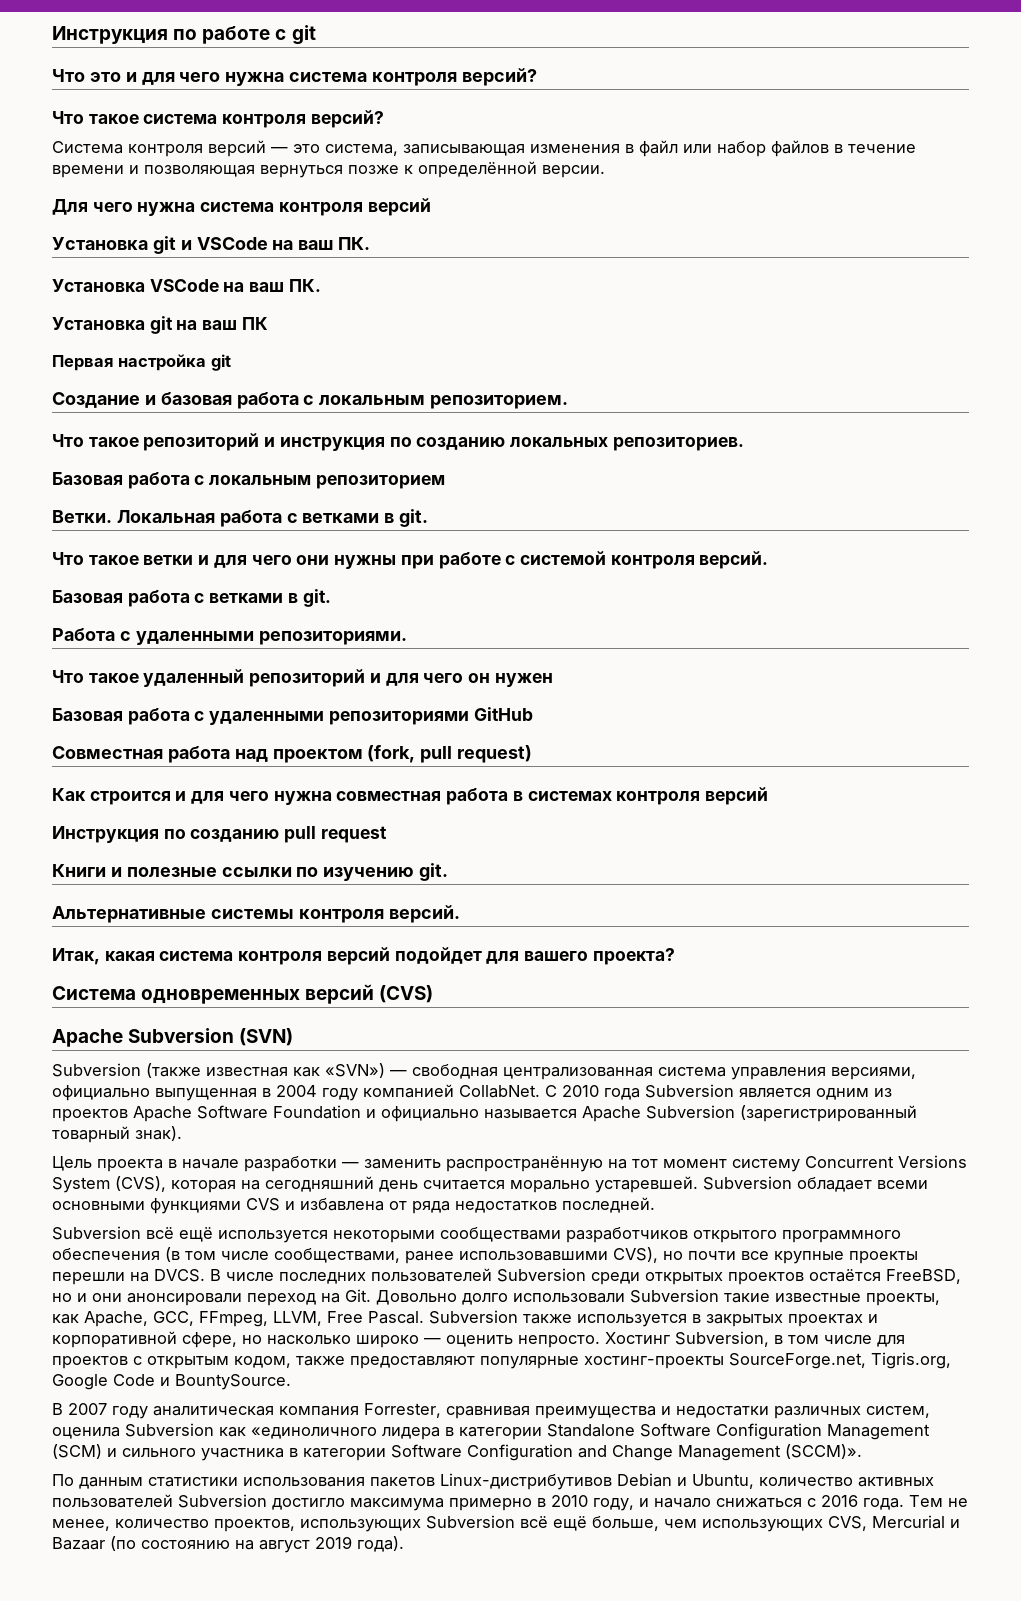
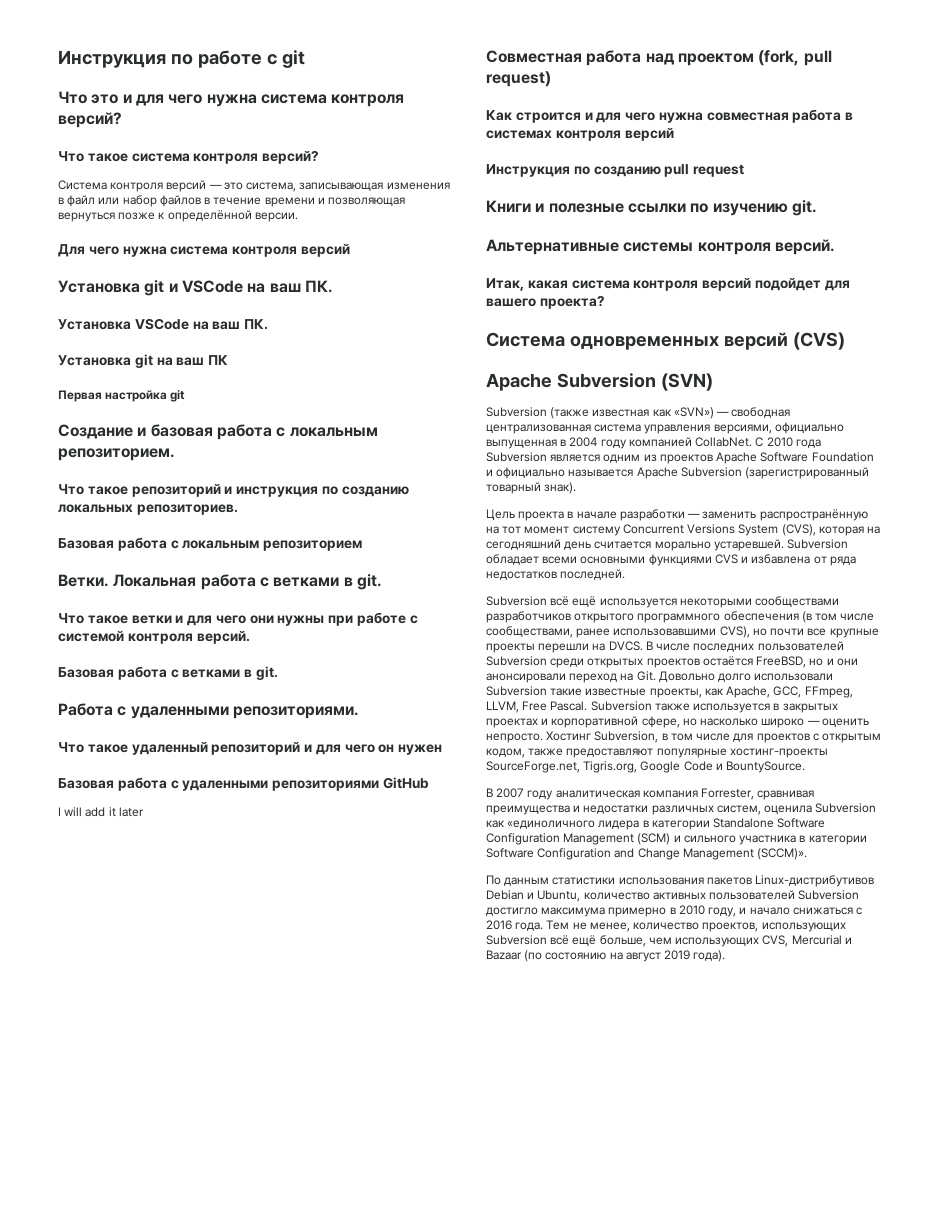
+ I will add it later

